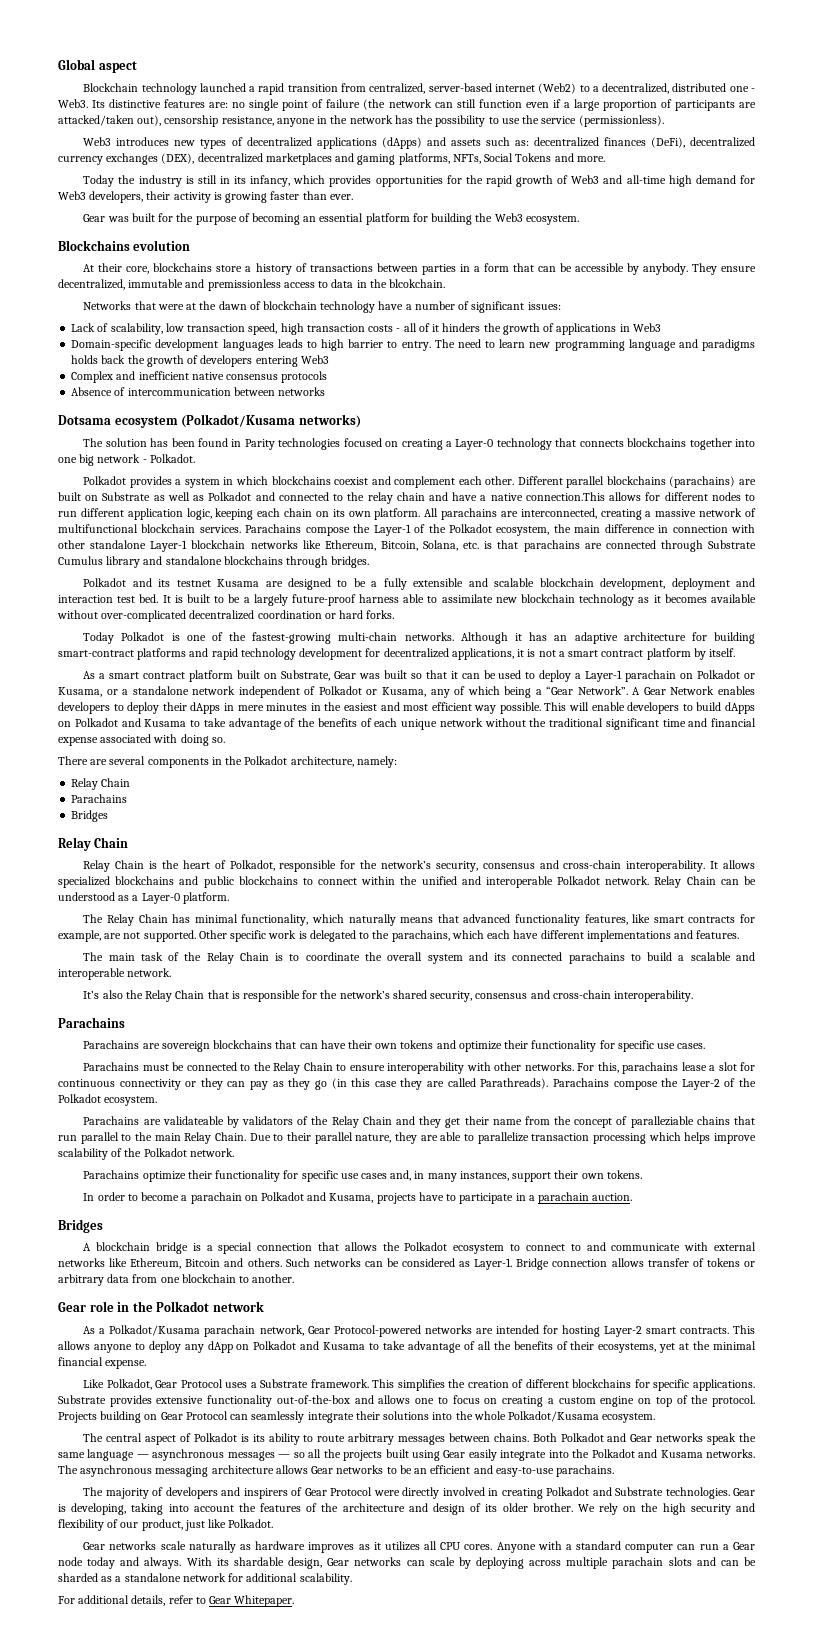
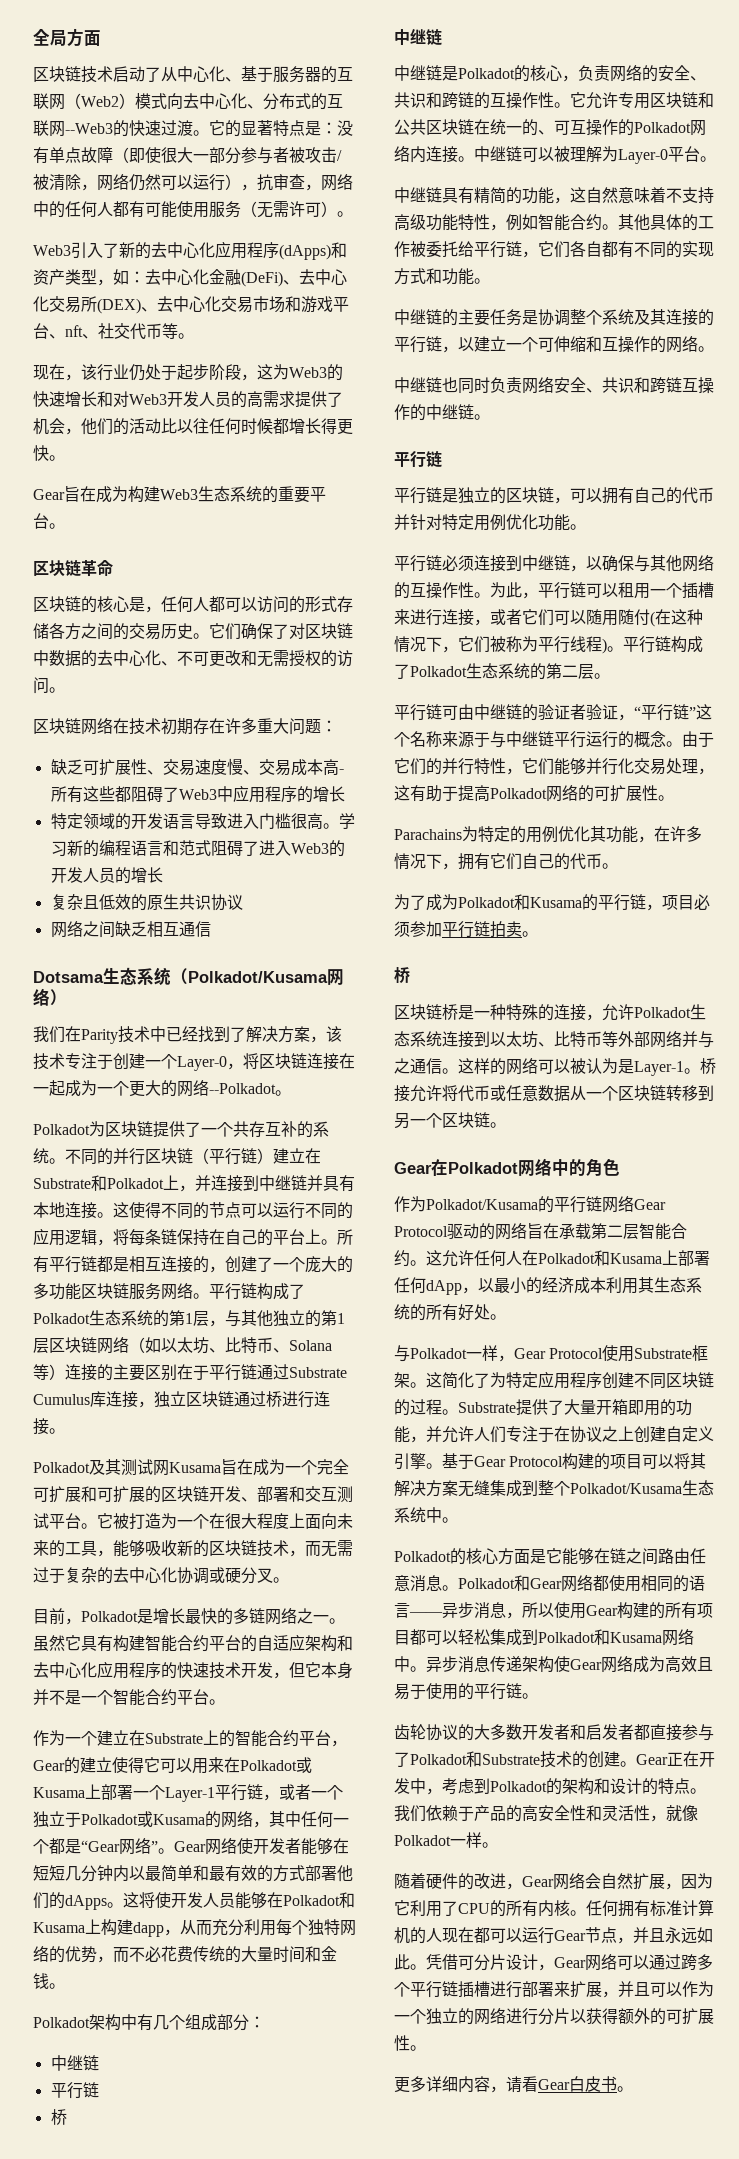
- Global aspect
- Blockchain technology launched a rapid transition from centralized, server-based internet (Web2) to a decentralized, distributed one - Web3. Its distinctive features are: no single point of failure (the network can still function even if a large proportion of participants are attacked/taken out), censorship resistance, anyone in the network has the possibility to use the service (permissionless).
- Web3 introduces new types of decentralized applications (dApps) and assets such as: decentralized finances (DeFi), decentralized currency exchanges (DEX), decentralized marketplaces and gaming platforms, NFTs, Social Tokens and more.
- Today the industry is still in its infancy, which provides opportunities for the rapid growth of Web3 and all-time high demand for Web3 developers, their activity is growing faster than ever.
- Gear was built for the purpose of becoming an essential platform for building the Web3 ecosystem.
- Blockchains evolution
- At their core, blockchains store a history of transactions between parties in a form that can be accessible by anybody. They ensure decentralized, immutable and premissionless access to data in the blcokchain.
- Networks that were at the dawn of blockchain technology have a number of significant issues:
- Lack of scalability, low transaction speed, high transaction costs - all of it hinders the growth of applications in Web3
- Domain-specific development languages leads to high barrier to entry. The need to learn new programming language and paradigms holds back the growth of developers entering Web3
- Complex and inefficient native consensus protocols
- Absence of intercommunication between networks
- Dotsama ecosystem (Polkadot/Kusama networks)
- The solution has been found in Parity technologies focused on creating a Layer-0 technology that connects blockchains together into one big network - Polkadot.
- Polkadot provides a system in which blockchains coexist and complement each other. Different parallel blockchains (parachains) are built on Substrate as well as Polkadot and connected to the relay chain and have a native connection.This allows for different nodes to run different application logic, keeping each chain on its own platform. All parachains are interconnected, creating a massive network of multifunctional blockchain services. Parachains compose the Layer-1 of the Polkadot ecosystem, the main difference in connection with other standalone Layer-1 blockchain networks like Ethereum, Bitcoin, Solana, etc. is that parachains are connected through Substrate Cumulus library and standalone blockchains through bridges.
- Polkadot and its testnet Kusama are designed to be a fully extensible and scalable blockchain development, deployment and interaction test bed. It is built to be a largely future-proof harness able to assimilate new blockchain technology as it becomes available without over-complicated decentralized coordination or hard forks.
- Today Polkadot is one of the fastest-growing multi-chain networks. Although it has an adaptive architecture for building smart-contract platforms and rapid technology development for decentralized applications, it is not a smart contract platform by itself.
- As a smart contract platform built on Substrate, Gear was built so that it can be used to deploy a Layer-1 parachain on Polkadot or Kusama, or a standalone network independent of Polkadot or Kusama, any of which being a “Gear Network”. A Gear Network enables developers to deploy their dApps in mere minutes in the easiest and most efficient way possible. This will enable developers to build dApps on Polkadot and Kusama to take advantage of the benefits of each unique network without the traditional significant time and financial expense associated with doing so.
- There are several components in the Polkadot architecture, namely:
- Relay Chain
- Parachains
- Bridges
- Relay Chain
- Relay Chain is the heart of Polkadot, responsible for the network’s security, consensus and cross-chain interoperability. It allows specialized blockchains and public blockchains to connect within the unified and interoperable Polkadot network. Relay Chain can be understood as a Layer-0 platform.
- The Relay Chain has minimal functionality, which naturally means that advanced functionality features, like smart contracts for example, are not supported. Other specific work is delegated to the parachains, which each have different implementations and features.
- The main task of the Relay Chain is to coordinate the overall system and its connected parachains to build a scalable and interoperable network.
- It’s also the Relay Chain that is responsible for the network’s shared security, consensus and cross-chain interoperability.
- Parachains
- Parachains are sovereign blockchains that can have their own tokens and optimize their functionality for specific use cases.
- Parachains must be connected to the Relay Chain to ensure interoperability with other networks. For this, parachains lease a slot for continuous connectivity or they can pay as they go (in this case they are called Parathreads). Parachains compose the Layer-2 of the Polkadot ecosystem.
- Parachains are validateable by validators of the Relay Chain and they get their name from the concept of paralleziable chains that run parallel to the main Relay Chain. Due to their parallel nature, they are able to parallelize transaction processing which helps improve scalability of the Polkadot network.
- Parachains optimize their functionality for specific use cases and, in many instances, support their own tokens.
- In order to become a parachain on Polkadot and Kusama, projects have to participate in a parachain auction.
- Bridges
- A blockchain bridge is a special connection that allows the Polkadot ecosystem to connect to and communicate with external networks like Ethereum, Bitcoin and others. Such networks can be considered as Layer-1. Bridge connection allows transfer of tokens or arbitrary data from one blockchain to another.
- Gear role in the Polkadot network
- As a Polkadot/Kusama parachain network, Gear Protocol-powered networks are intended for hosting Layer-2 smart contracts. This allows anyone to deploy any dApp on Polkadot and Kusama to take advantage of all the benefits of their ecosystems, yet at the minimal financial expense.
- Like Polkadot, Gear Protocol uses a Substrate framework. This simplifies the creation of different blockchains for specific applications. Substrate provides extensive functionality out-of-the-box and allows one to focus on creating a custom engine on top of the protocol. Projects building on Gear Protocol can seamlessly integrate their solutions into the whole Polkadot/Kusama ecosystem.
- The central aspect of Polkadot is its ability to route arbitrary messages between chains. Both Polkadot and Gear networks speak the same language — asynchronous messages — so all the projects built using Gear easily integrate into the Polkadot and Kusama networks. The asynchronous messaging architecture allows Gear networks to be an efficient and easy-to-use parachains.
- The majority of developers and inspirers of Gear Protocol were directly involved in creating Polkadot and Substrate technologies. Gear is developing, taking into account the features of the architecture and design of its older brother. We rely on the high security and flexibility of our product, just like Polkadot.
- Gear networks scale naturally as hardware improves as it utilizes all CPU cores. Anyone with a standard computer can run a Gear node today and always. With its shardable design, Gear networks can scale by deploying across multiple parachain slots and can be sharded as a standalone network for additional scalability.
- For additional details, refer to Gear Whitepaper.
+ 全局方面
+ 区块链技术启动了从中心化、基于服务器的互联网（Web2）模式向去中心化、分布式的互联网--Web3的快速过渡。它的显著特点是：没有单点故障（即使很大一部分参与者被攻击/被清除，网络仍然可以运行），抗审查，网络中的任何人都有可能使用服务（无需许可）。
+ Web3引入了新的去中心化应用程序(dApps)和资产类型，如：去中心化金融(DeFi)、去中心化交易所(DEX)、去中心化交易市场和游戏平台、nft、社交代币等。
+ 现在，该行业仍处于起步阶段，这为Web3的快速增长和对Web3开发人员的高需求提供了机会，他们的活动比以往任何时候都增长得更快。
+ Gear旨在成为构建Web3生态系统的重要平台。
+ 区块链革命
+ 区块链的核心是，任何人都可以访问的形式存储各方之间的交易历史。它们确保了对区块链中数据的去中心化、不可更改和无需授权的访问。
+ 区块链网络在技术初期存在许多重大问题：
+ 缺乏可扩展性、交易速度慢、交易成本高-所有这些都阻碍了Web3中应用程序的增长
+ 特定领域的开发语言导致进入门槛很高。学习新的编程语言和范式阻碍了进入Web3的开发人员的增长
+ 复杂且低效的原生共识协议
+ 网络之间缺乏相互通信
+ Dotsama生态系统（Polkadot/Kusama网络）
+ 我们在Parity技术中已经找到了解决方案，该技术专注于创建一个Layer-0，将区块链连接在一起成为一个更大的网络--Polkadot。
+ Polkadot为区块链提供了一个共存互补的系统。不同的并行区块链（平行链）建立在Substrate和Polkadot上，并连接到中继链并具有本地连接。这使得不同的节点可以运行不同的应用逻辑，将每条链保持在自己的平台上。所有平行链都是相互连接的，创建了一个庞大的多功能区块链服务网络。平行链构成了Polkadot生态系统的第1层，与其他独立的第1层区块链网络（如以太坊、比特币、Solana等）连接的主要区别在于平行链通过Substrate Cumulus库连接，独立区块链通过桥进行连接。
+ Polkadot及其测试网Kusama旨在成为一个完全可扩展和可扩展的区块链开发、部署和交互测试平台。它被打造为一个在很大程度上面向未来的工具，能够吸收新的区块链技术，而无需过于复杂的去中心化协调或硬分叉。
+ 目前，Polkadot是增长最快的多链网络之一。虽然它具有构建智能合约平台的自适应架构和去中心化应用程序的快速技术开发，但它本身并不是一个智能合约平台。
+ 作为一个建立在Substrate上的智能合约平台，Gear的建立使得它可以用来在Polkadot或Kusama上部署一个Layer-1平行链，或者一个独立于Polkadot或Kusama的网络，其中任何一个都是“Gear网络”。Gear网络使开发者能够在短短几分钟内以最简单和最有效的方式部署他们的dApps。这将使开发人员能够在Polkadot和Kusama上构建dapp，从而充分利用每个独特网络的优势，而不必花费传统的大量时间和金钱。
+ Polkadot架构中有几个组成部分：
+ 中继链
+ 平行链
+ 桥
+ 中继链
+ 中继链是Polkadot的核心，负责网络的安全、共识和跨链的互操作性。它允许专用区块链和公共区块链在统一的、可互操作的Polkadot网络内连接。中继链可以被理解为Layer-0平台。
+ 中继链具有精简的功能，这自然意味着不支持高级功能特性，例如智能合约。其他具体的工作被委托给平行链，它们各自都有不同的实现方式和功能。
+ 中继链的主要任务是协调整个系统及其连接的平行链，以建立一个可伸缩和互操作的网络。
+ 中继链也同时负责网络安全、共识和跨链互操作的中继链。
+ 平行链
+ 平行链是独立的区块链，可以拥有自己的代币并针对特定用例优化功能。
+ 平行链必须连接到中继链，以确保与其他网络的互操作性。为此，平行链可以租用一个插槽来进行连接，或者它们可以随用随付(在这种情况下，它们被称为平行线程)。平行链构成了Polkadot生态系统的第二层。
+ 平行链可由中继链的验证者验证，“平行链”这个名称来源于与中继链平行运行的概念。由于它们的并行特性，它们能够并行化交易处理，这有助于提高Polkadot网络的可扩展性。
+ Parachains为特定的用例优化其功能，在许多情况下，拥有它们自己的代币。
+ 为了成为Polkadot和Kusama的平行链，项目必须参加平行链拍卖。
+ 桥
+ 区块链桥是一种特殊的连接，允许Polkadot生态系统连接到以太坊、比特币等外部网络并与之通信。这样的网络可以被认为是Layer-1。桥接允许将代币或任意数据从一个区块链转移到另一个区块链。
+ Gear在Polkadot网络中的角色
+ 作为Polkadot/Kusama的平行链网络Gear Protocol驱动的网络旨在承载第二层智能合约。这允许任何人在Polkadot和Kusama上部署任何dApp，以最小的经济成本利用其生态系统的所有好处。
+ 与Polkadot一样，Gear Protocol使用Substrate框架。这简化了为特定应用程序创建不同区块链的过程。Substrate提供了大量开箱即用的功能，并允许人们专注于在协议之上创建自定义引擎。基于Gear Protocol构建的项目可以将其解决方案无缝集成到整个Polkadot/Kusama生态系统中。
+ Polkadot的核心方面是它能够在链之间路由任意消息。Polkadot和Gear网络都使用相同的语言——异步消息，所以使用Gear构建的所有项目都可以轻松集成到Polkadot和Kusama网络中。异步消息传递架构使Gear网络成为高效且易于使用的平行链。
+ 齿轮协议的大多数开发者和启发者都直接参与了Polkadot和Substrate技术的创建。Gear正在开发中，考虑到Polkadot的架构和设计的特点。我们依赖于产品的高安全性和灵活性，就像Polkadot一样。
+ 随着硬件的改进，Gear网络会自然扩展，因为它利用了CPU的所有内核。任何拥有标准计算机的人现在都可以运行Gear节点，并且永远如此。凭借可分片设计，Gear网络可以通过跨多个平行链插槽进行部署来扩展，并且可以作为一个独立的网络进行分片以获得额外的可扩展性。
+ 更多详细内容，请看Gear白皮书。

